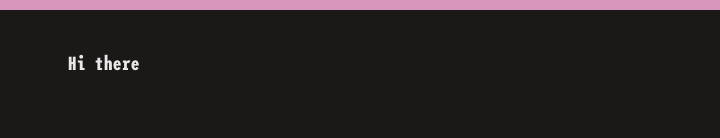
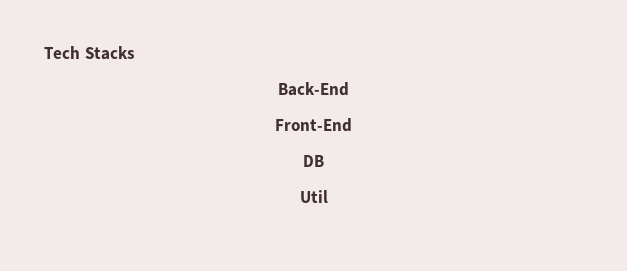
- Hi there
+ Tech Stacks
+ Back-End
+ Front-End
+ DB
+ Util

